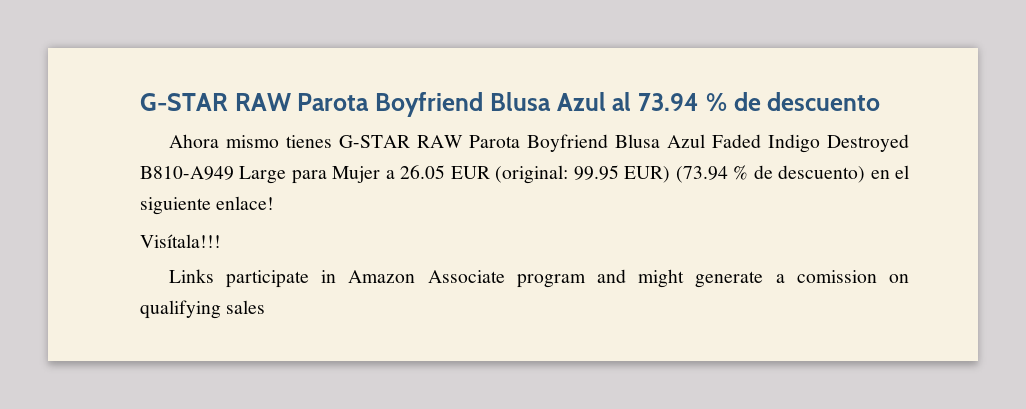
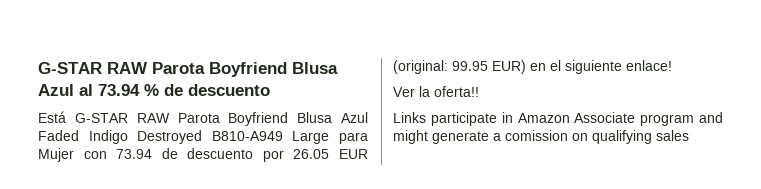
- Ahora mismo tienes G-STAR RAW Parota Boyfriend Blusa Azul Faded Indigo Destroyed B810-A949 Large para Mujer a 26.05 EUR (original: 99.95 EUR) (73.94 % de descuento) en el siguiente enlace!
+ Está G-STAR RAW Parota Boyfriend Blusa Azul Faded Indigo Destroyed B810-A949 Large para Mujer con 73.94 de descuento por 26.05 EUR (original: 99.95 EUR) en el siguiente enlace!
- Visítala!!!
+ Ver la oferta!!

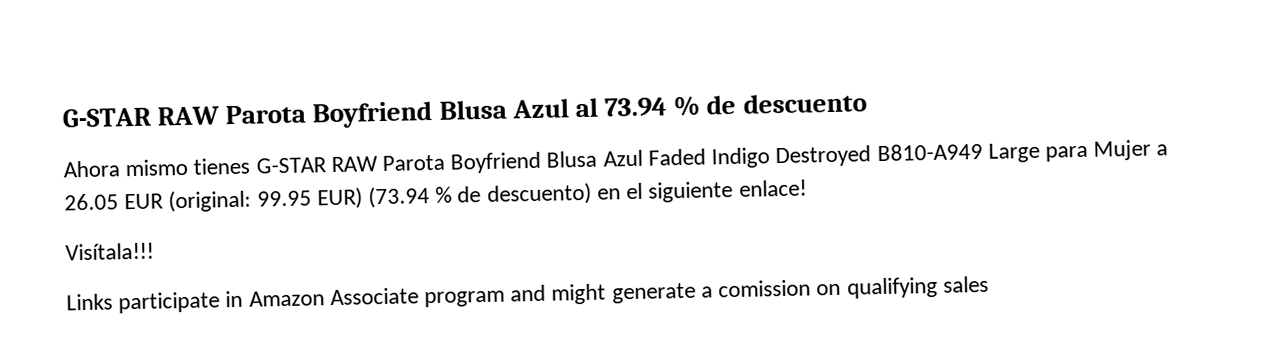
- Está G-STAR RAW Parota Boyfriend Blusa Azul Faded Indigo Destroyed B810-A949 Large para Mujer con 73.94 de descuento por 26.05 EUR (original: 99.95 EUR) en el siguiente enlace!
+ Ahora mismo tienes G-STAR RAW Parota Boyfriend Blusa Azul Faded Indigo Destroyed B810-A949 Large para Mujer a 26.05 EUR (original: 99.95 EUR) (73.94 % de descuento) en el siguiente enlace!
- Ver la oferta!!
+ Visítala!!!

